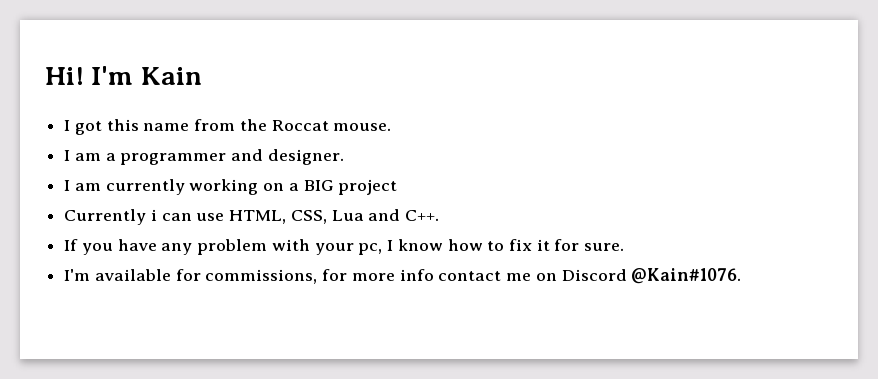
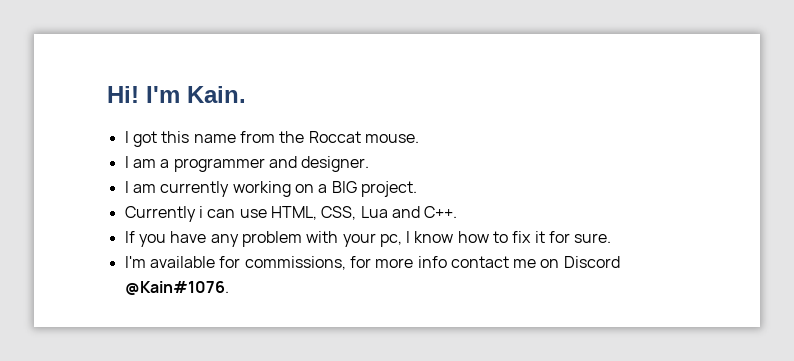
- I'm Kain
+ I'm Kain.
- I am currently working on a BIG project
+ I am currently working on a BIG project.

